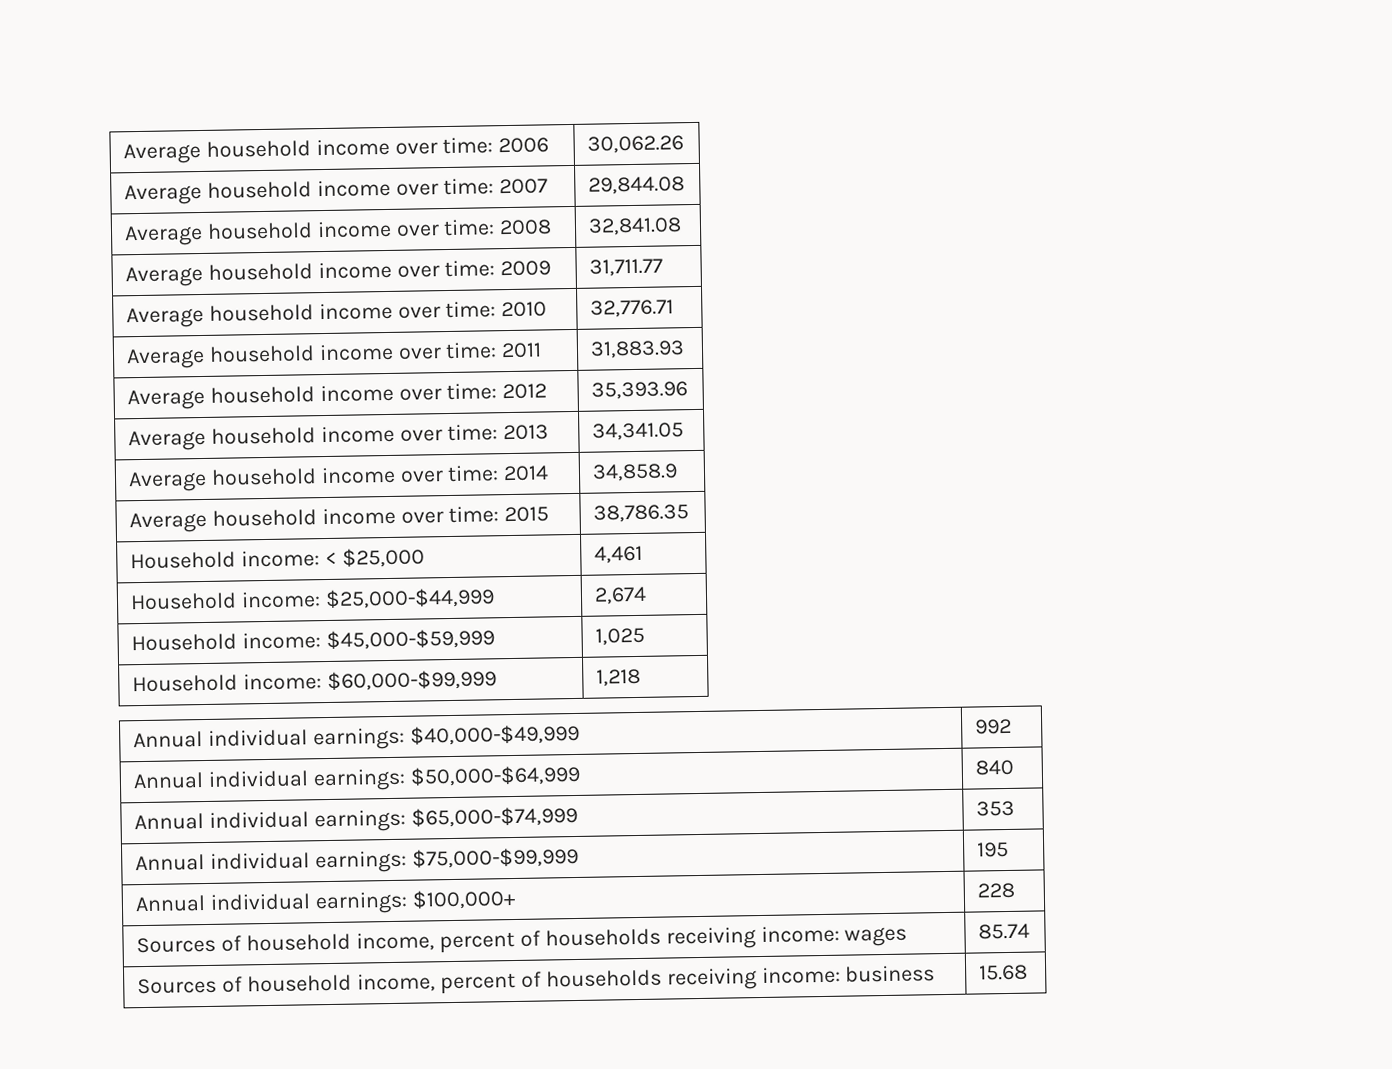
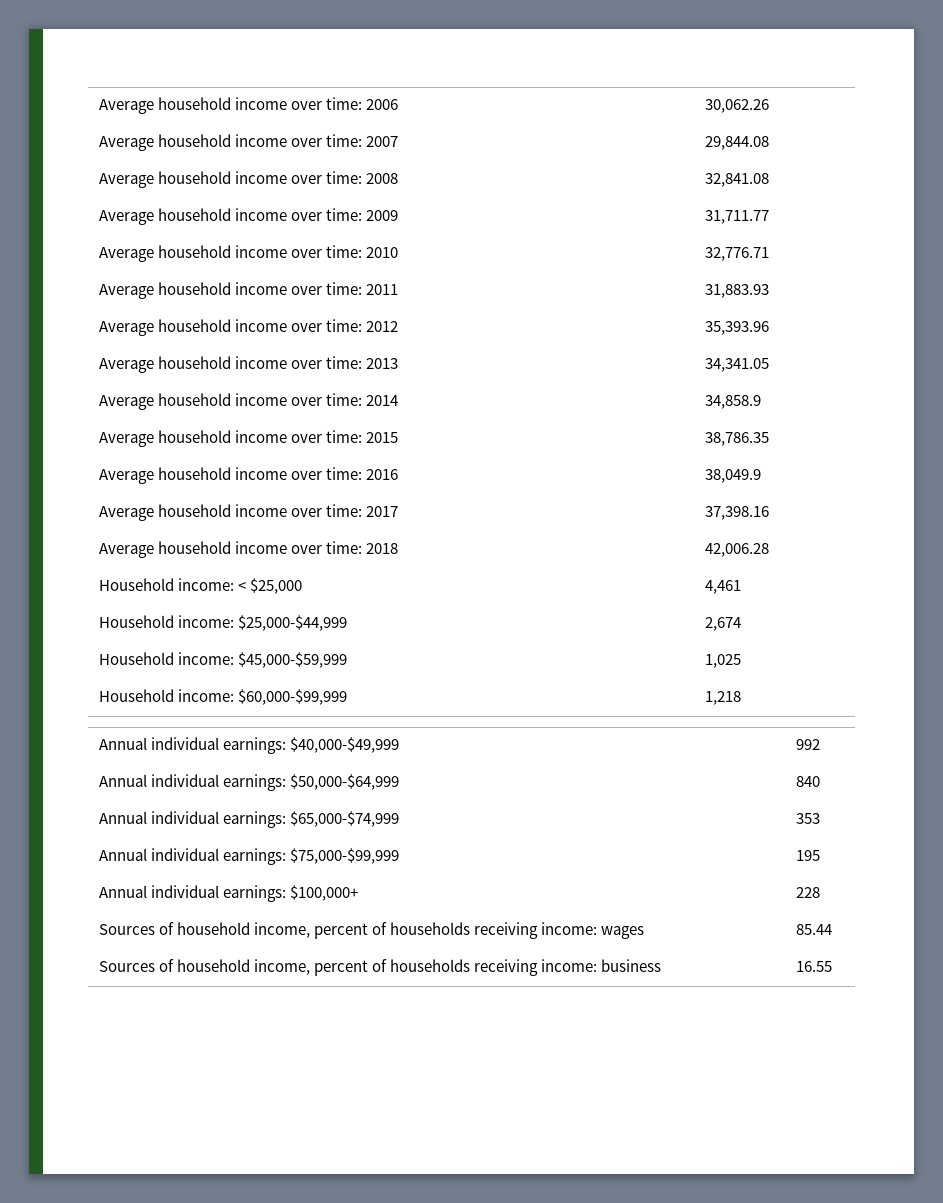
+ Average household income over time: 2016 | 38,049.9
+ Average household income over time: 2017 | 37,398.16
+ Average household income over time: 2018 | 42,006.28
- Sources of household income, percent of households receiving income: wages | 85.74
+ Sources of household income, percent of households receiving income: wages | 85.44
- Sources of household income, percent of households receiving income: business | 15.68
+ Sources of household income, percent of households receiving income: business | 16.55

